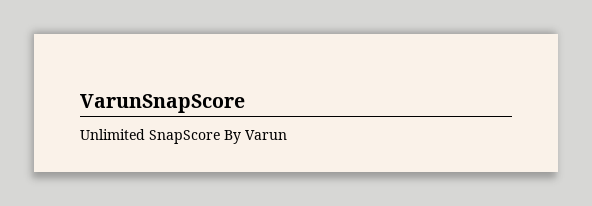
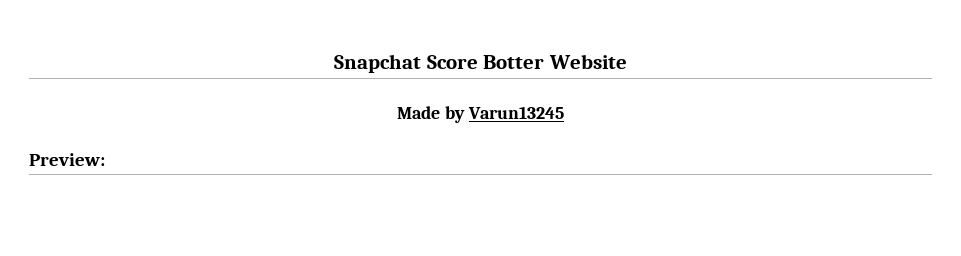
- VarunSnapScore
- Unlimited SnapScore By Varun
+ Snapchat Score Botter Website
+ Made by Varun13245
+ Preview:

